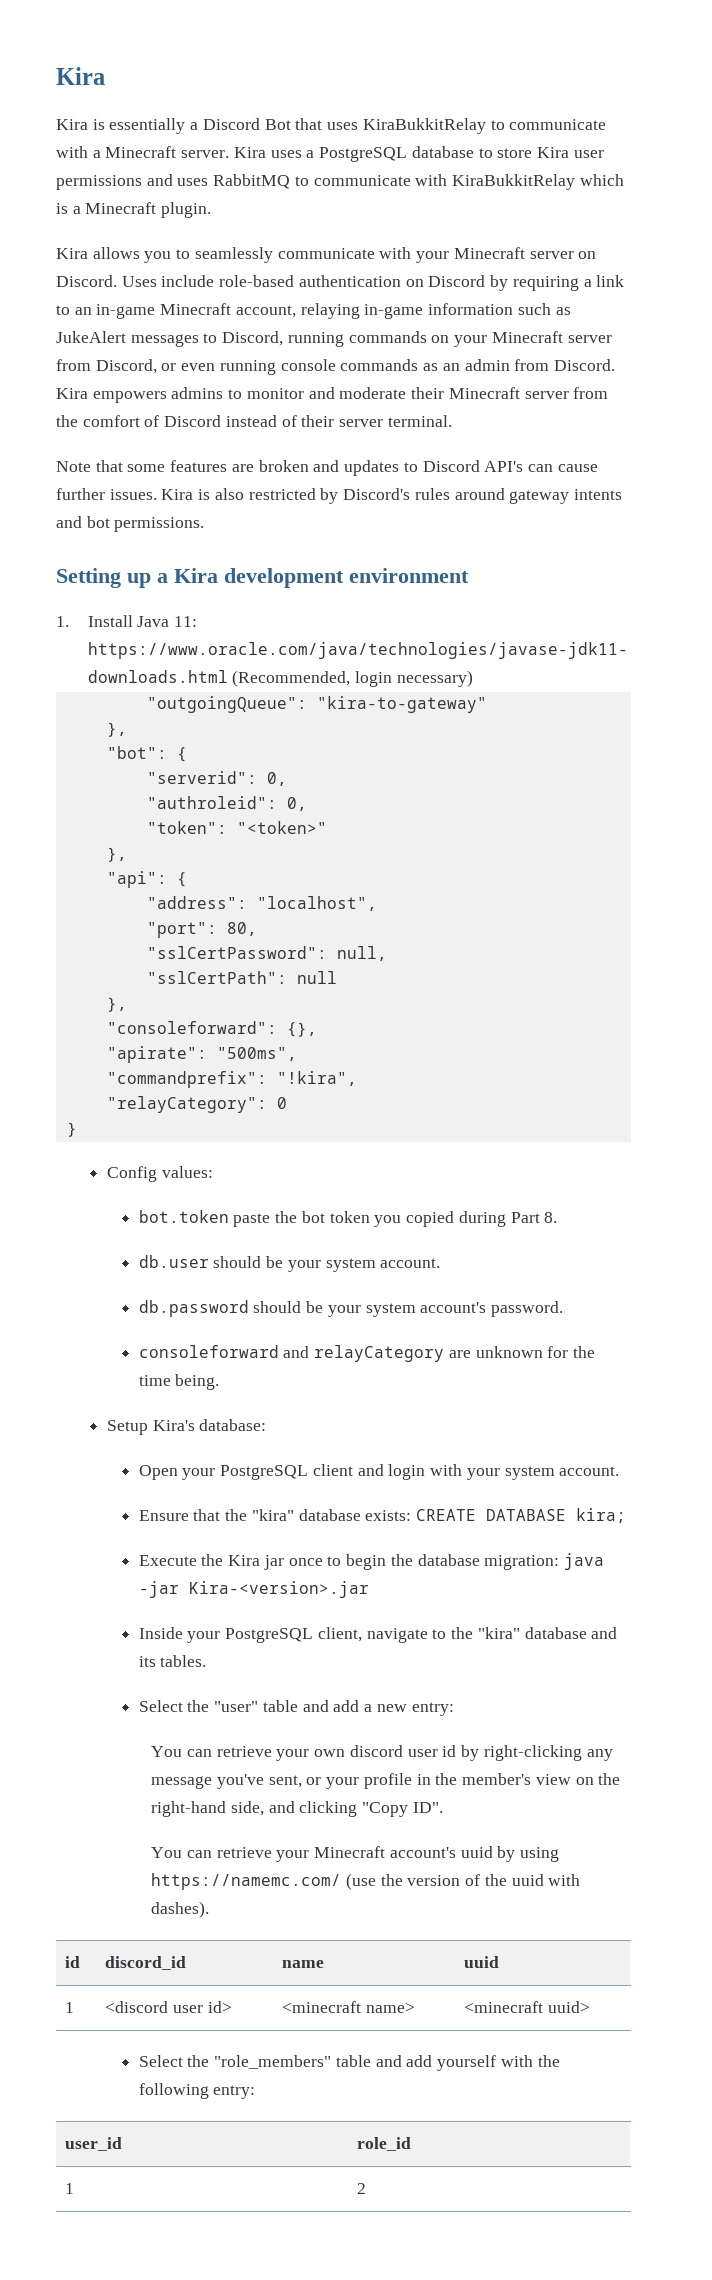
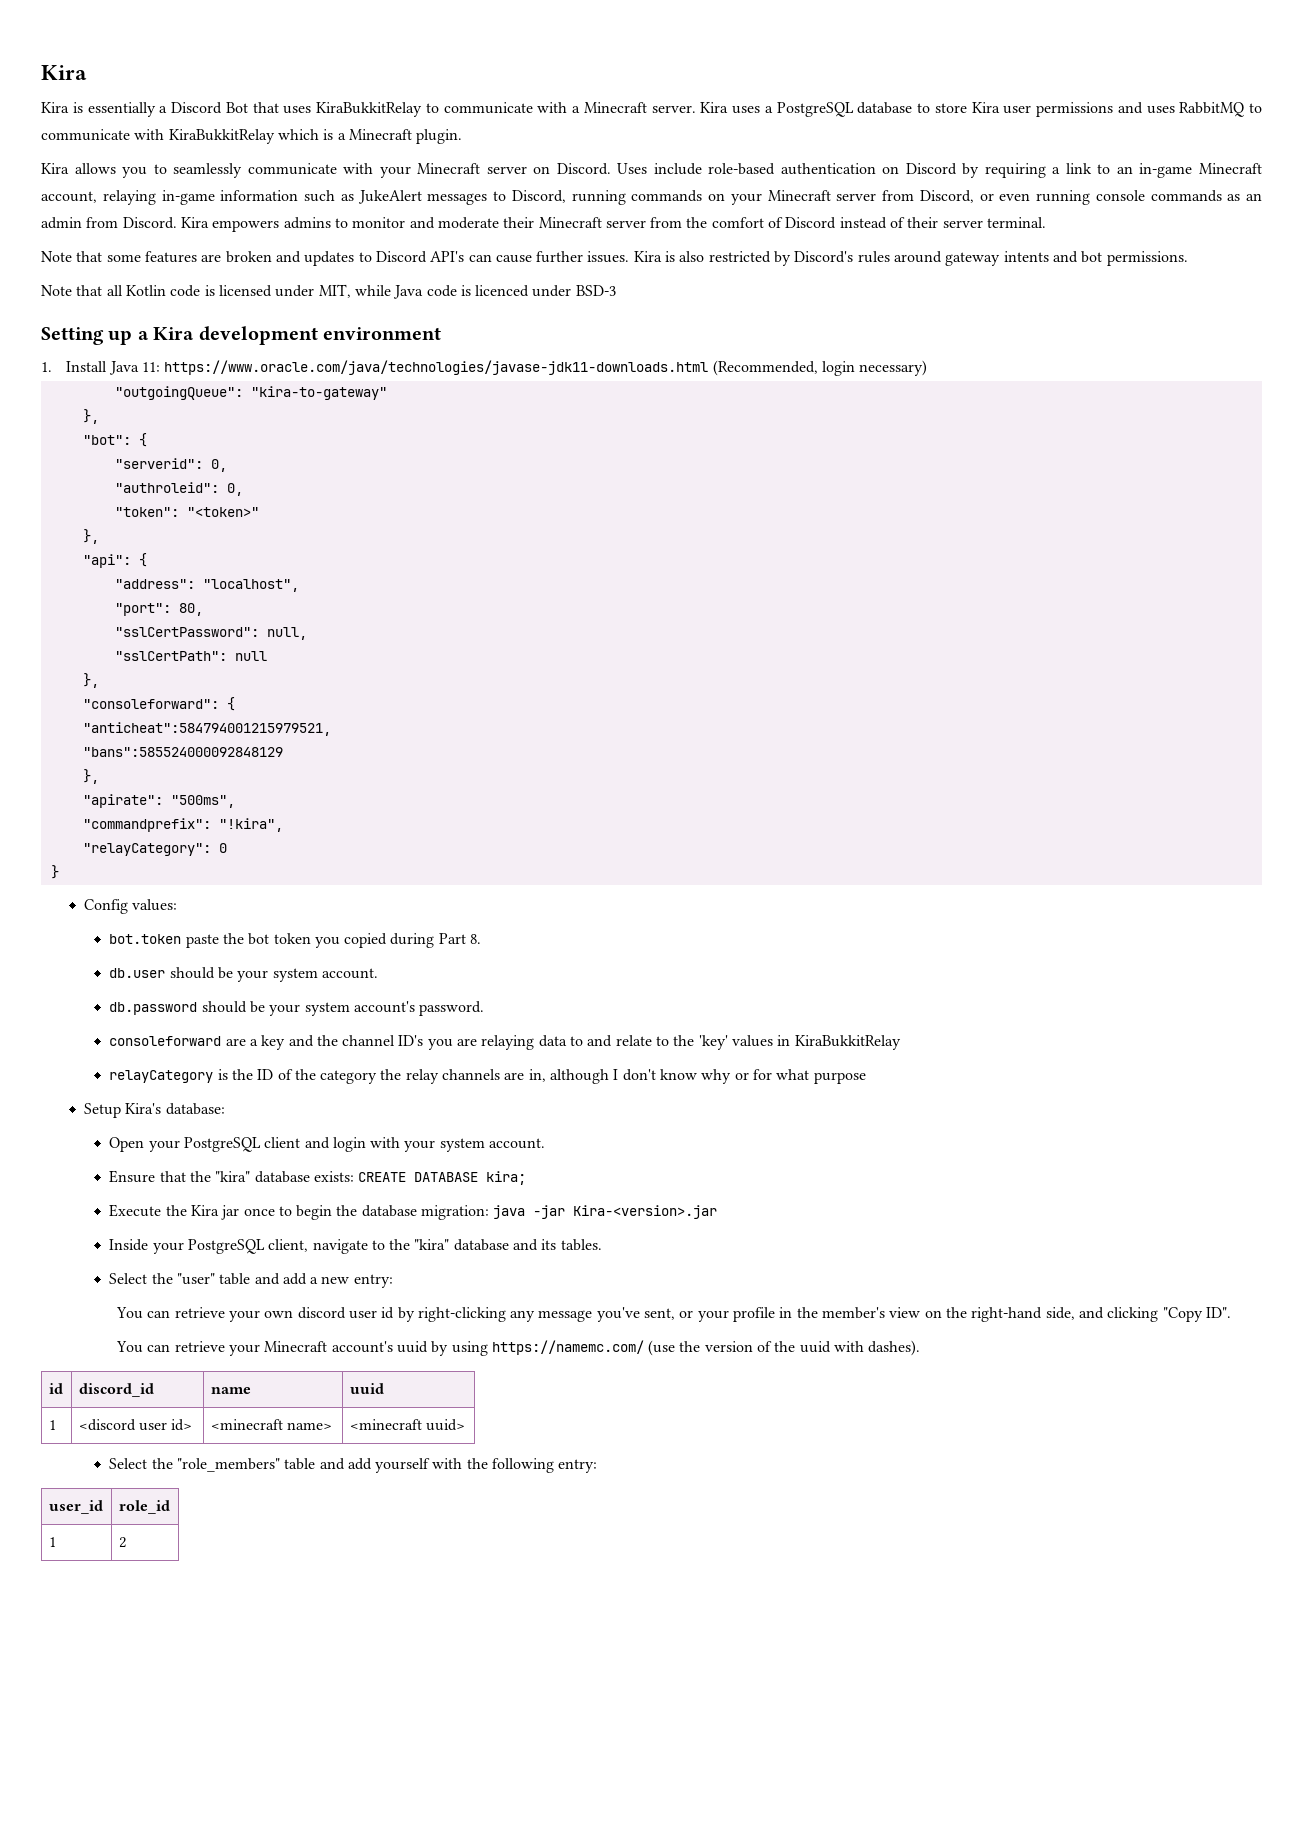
+ Note that all Kotlin code is licensed under MIT, while Java code is licenced under BSD-3
- "consoleforward": {},
+ "consoleforward": {
+ "anticheat":584794001215979521,
+ "bans":585524000092848129
+ },
- consoleforward and relayCategory are unknown for the time being.
+ consoleforward are a key and the channel ID's you are relaying data to and relate to the 'key' values in KiraBukkitRelay
+ relayCategory is the ID of the category the relay channels are in, although I don't know why or for what purpose

